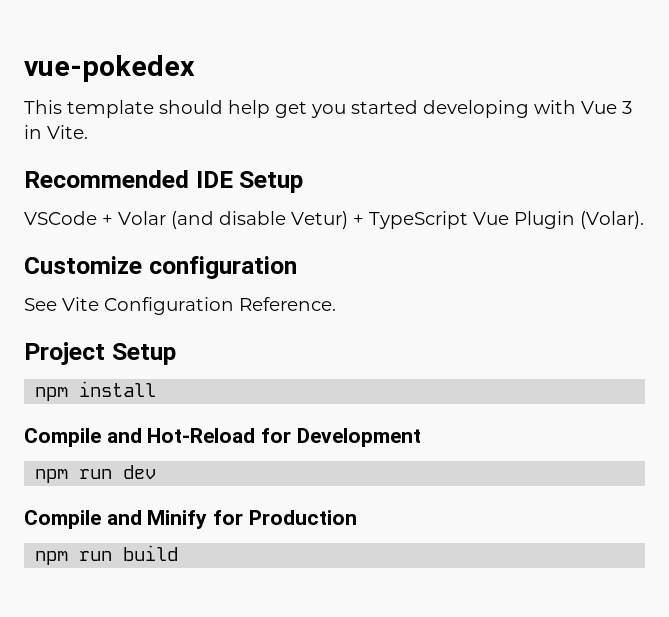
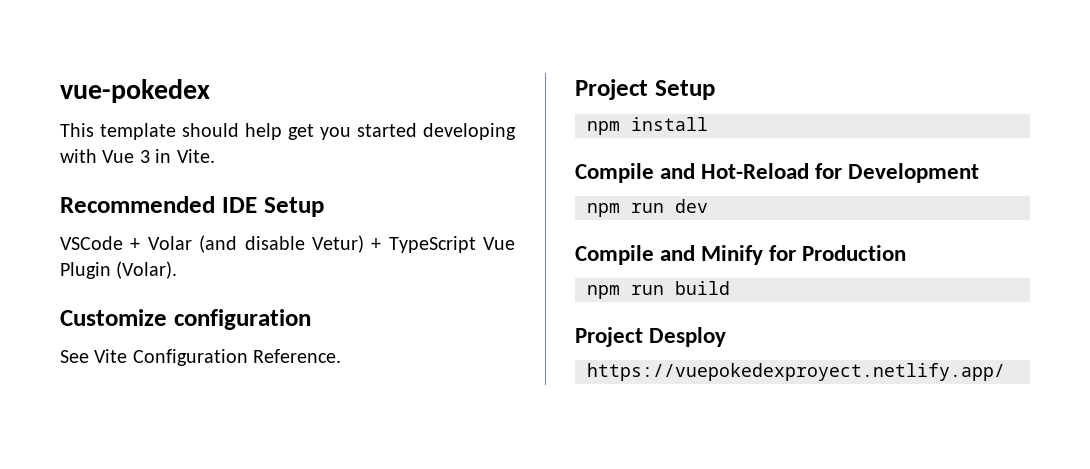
+ Project Desploy
+ https://vuepokedexproyect.netlify.app/

